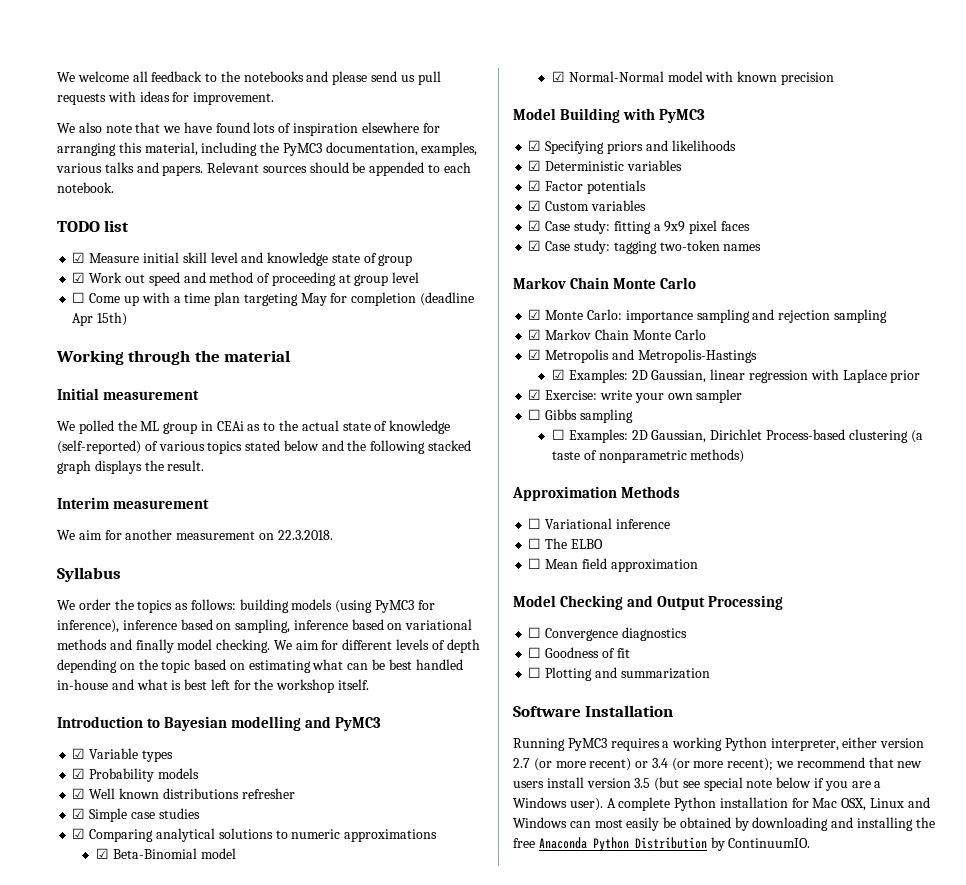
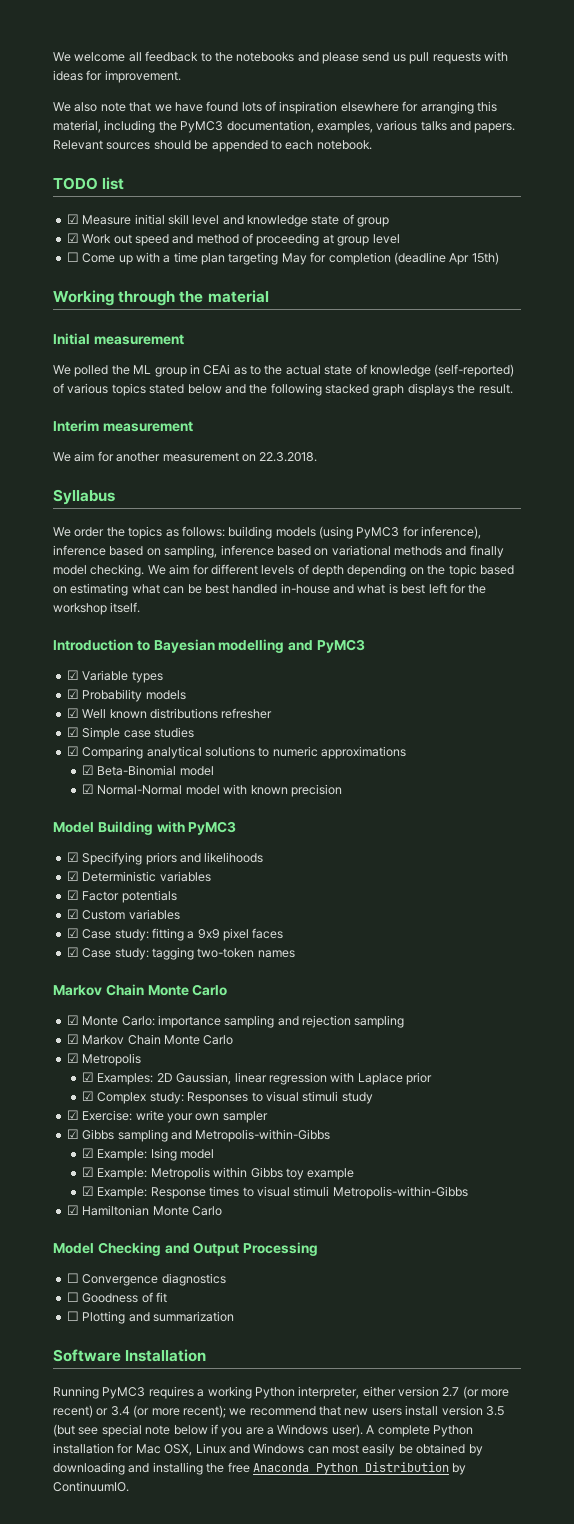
- ☑ Metropolis and Metropolis-Hastings
+ ☑ Metropolis
+ ☑ Complex study: Responses to visual stimuli study
- ☐ Gibbs sampling
- ☐ Examples: 2D Gaussian, Dirichlet Process-based clustering (a taste of nonparametric methods)
- Approximation Methods
- ☐ Variational inference
- ☐ The ELBO
- ☐ Mean field approximation
+ ☑ Gibbs sampling and Metropolis-within-Gibbs
+ ☑ Example: Ising model
+ ☑ Example: Metropolis within Gibbs toy example
+ ☑ Example: Response times to visual stimuli Metropolis-within-Gibbs
+ ☑ Hamiltonian Monte Carlo

